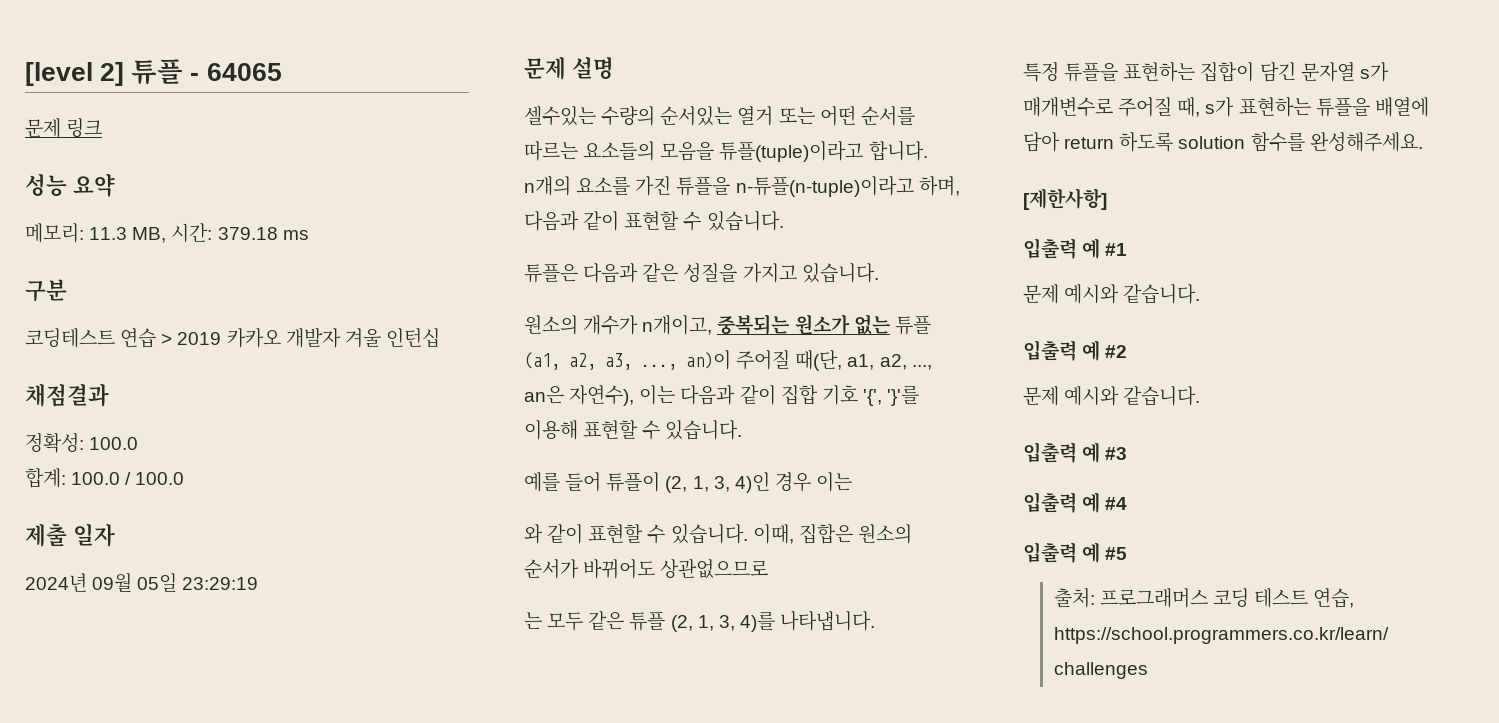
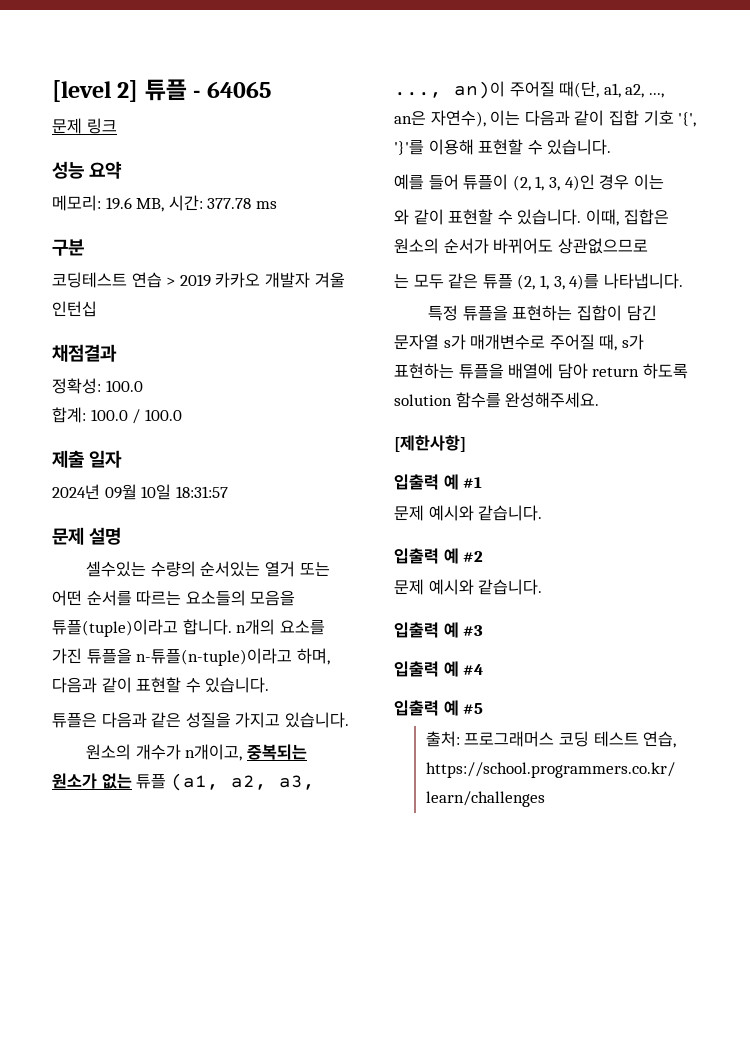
- 메모리: 11.3 MB, 시간: 379.18 ms
+ 메모리: 19.6 MB, 시간: 377.78 ms
- 2024년 09월 05일 23:29:19
+ 2024년 09월 10일 18:31:57

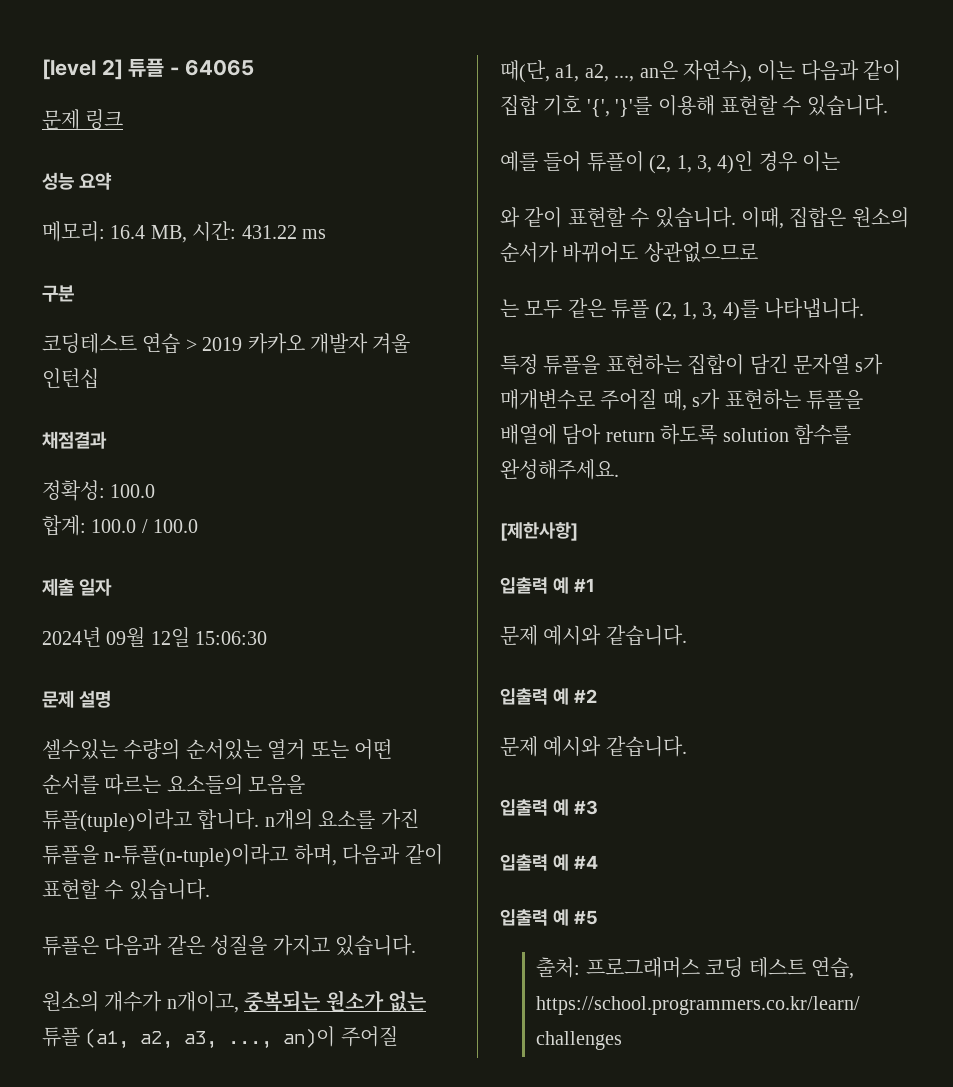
- 메모리: 19.6 MB, 시간: 377.78 ms
+ 메모리: 16.4 MB, 시간: 431.22 ms
- 2024년 09월 10일 18:31:57
+ 2024년 09월 12일 15:06:30

